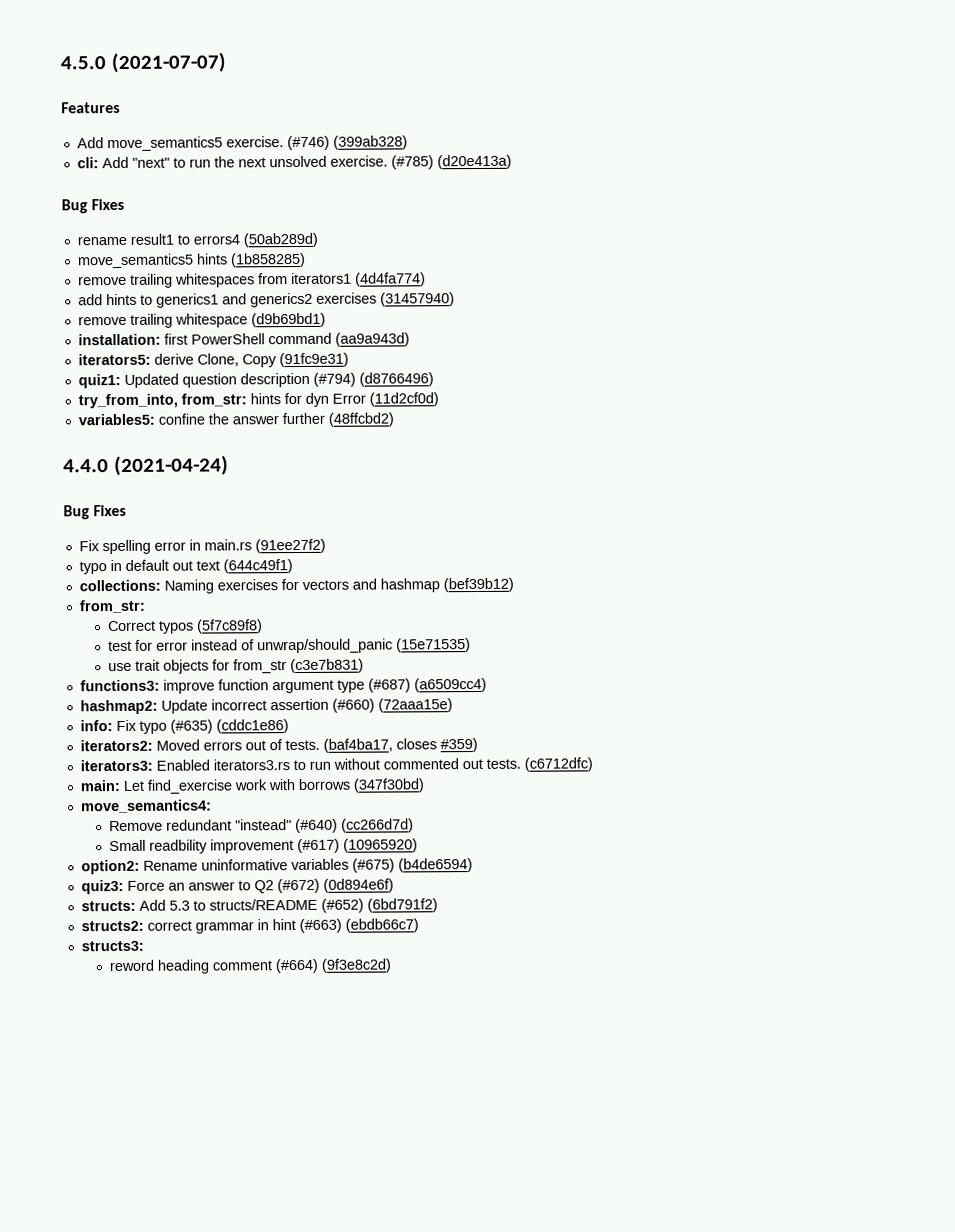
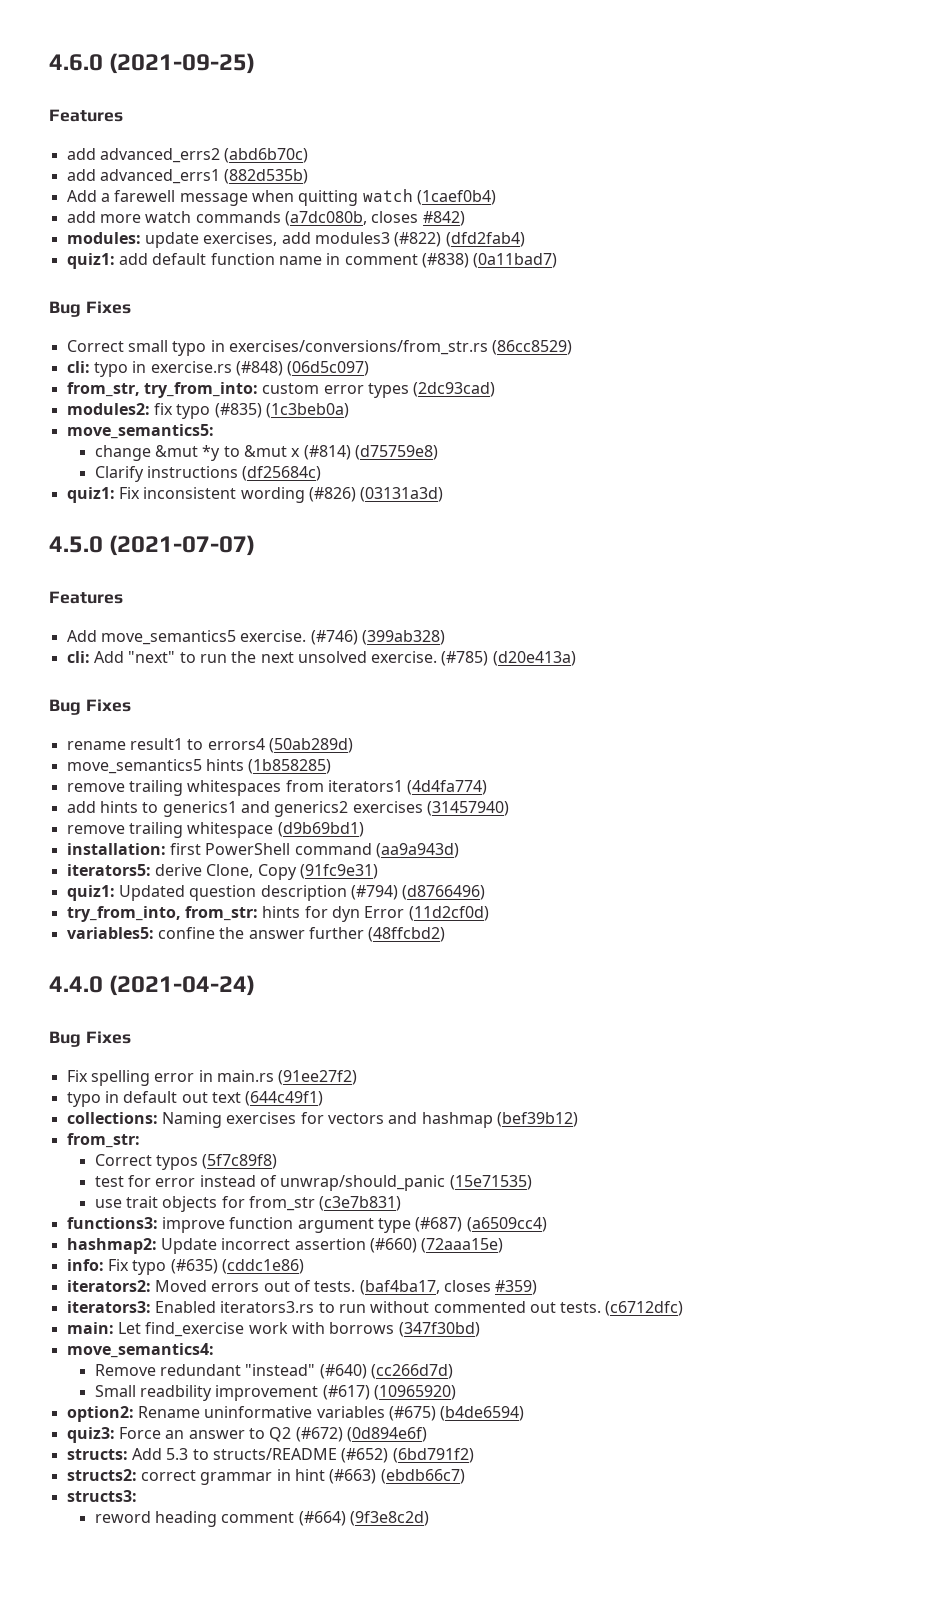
+ 4.6.0 (2021-09-25)
+ Features
+ add advanced_errs2 (abd6b70c)
+ add advanced_errs1 (882d535b)
+ Add a farewell message when quitting watch (1caef0b4)
+ add more watch commands (a7dc080b, closes #842)
+ modules: update exercises, add modules3 (#822) (dfd2fab4)
+ quiz1: add default function name in comment (#838) (0a11bad7)
+ Bug Fixes
+ Correct small typo in exercises/conversions/from_str.rs (86cc8529)
+ cli: typo in exercise.rs (#848) (06d5c097)
+ from_str, try_from_into: custom error types (2dc93cad)
+ modules2: fix typo (#835) (1c3beb0a)
+ move_semantics5:
+ change &mut *y to &mut x (#814) (d75759e8)
+ Clarify instructions (df25684c)
+ quiz1: Fix inconsistent wording (#826) (03131a3d)

